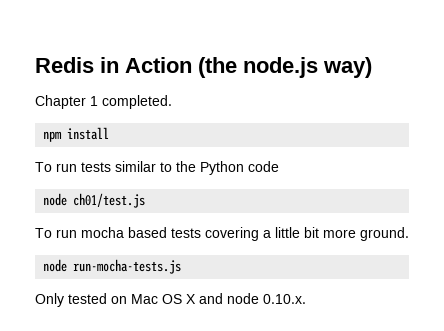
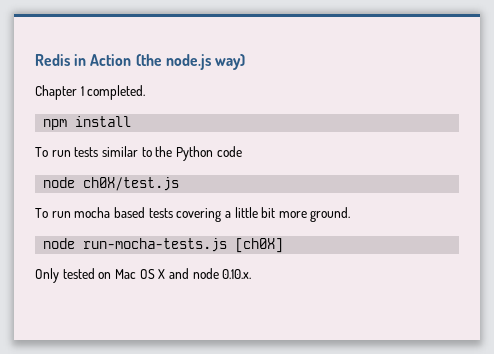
- node ch01/test.js
+ node ch0X/test.js
- node run-mocha-tests.js
+ node run-mocha-tests.js [ch0X]

